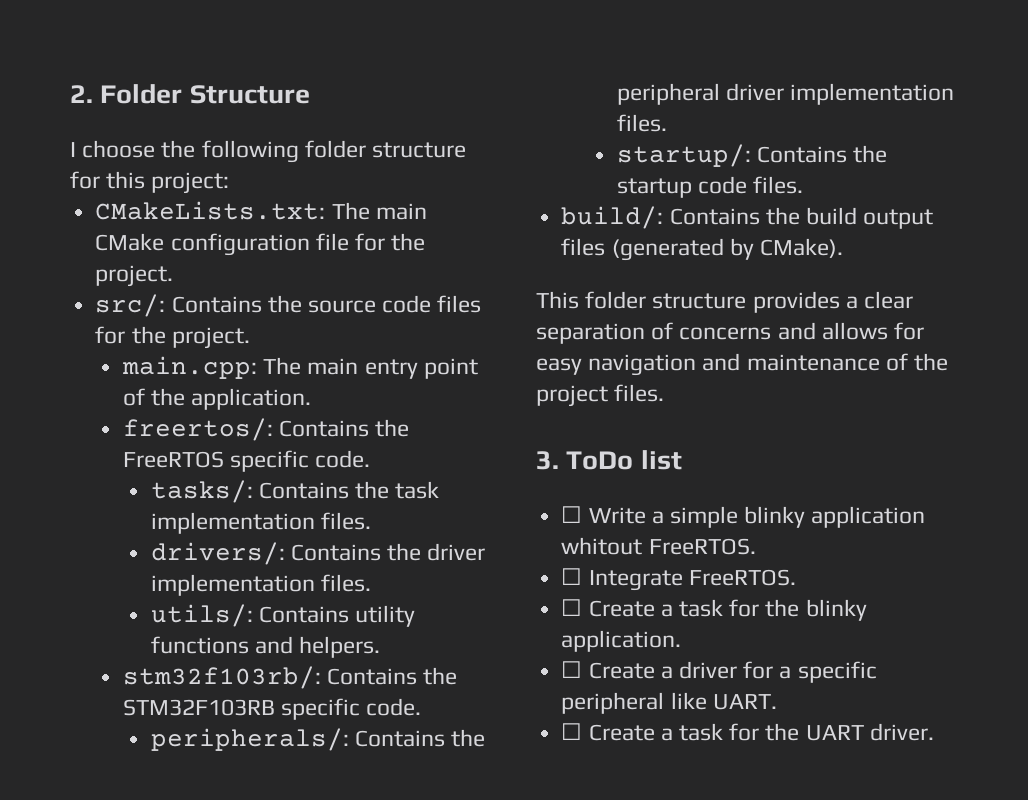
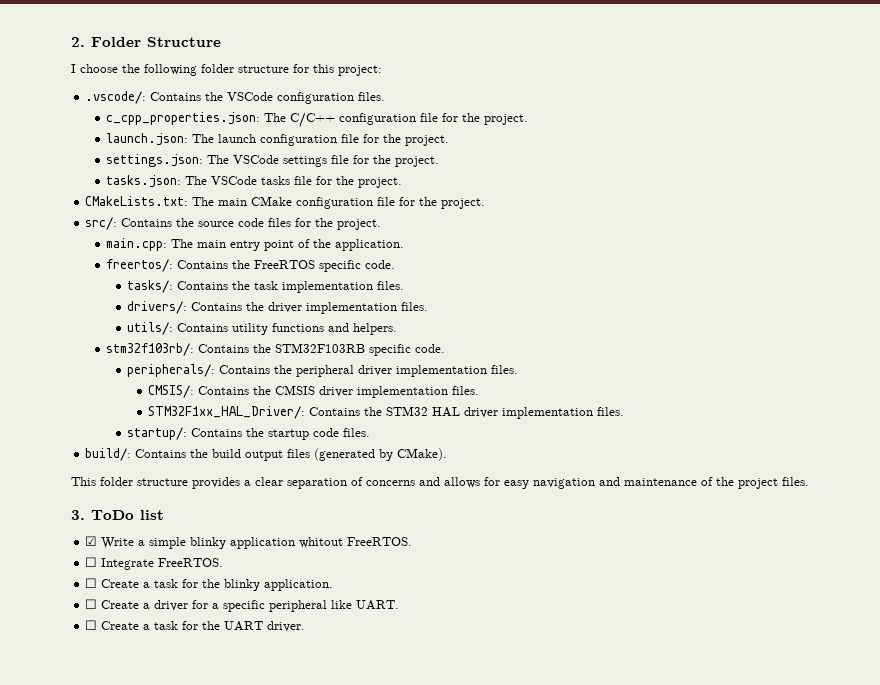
+ .vscode/: Contains the VSCode configuration files.
+ c_cpp_properties.json: The C/C++ configuration file for the project.
+ launch.json: The launch configuration file for the project.
+ settings.json: The VSCode settings file for the project.
+ tasks.json: The VSCode tasks file for the project.
+ CMSIS/: Contains the CMSIS driver implementation files.
+ STM32F1xx_HAL_Driver/: Contains the STM32 HAL driver implementation files.
- ☐ Write a simple blinky application whitout FreeRTOS.
+ ☑ Write a simple blinky application whitout FreeRTOS.

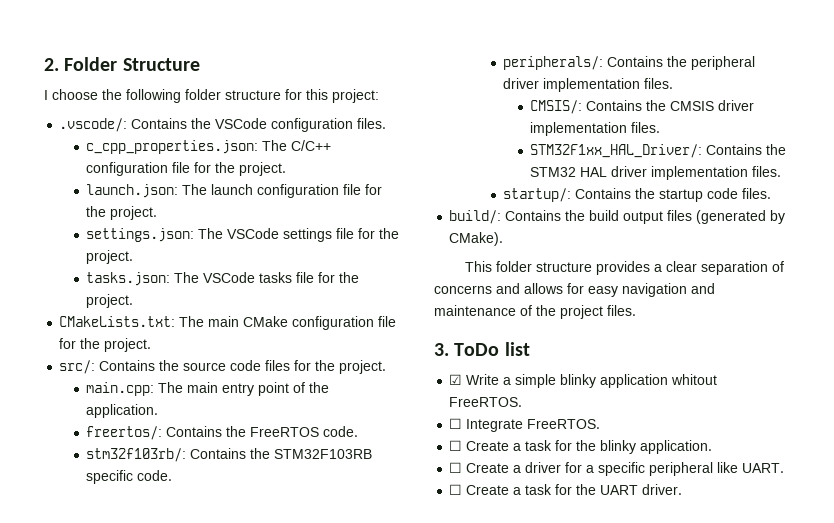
- freertos/: Contains the FreeRTOS specific code.
- tasks/: Contains the task implementation files.
- drivers/: Contains the driver implementation files.
- utils/: Contains utility functions and helpers.
+ freertos/: Contains the FreeRTOS code.

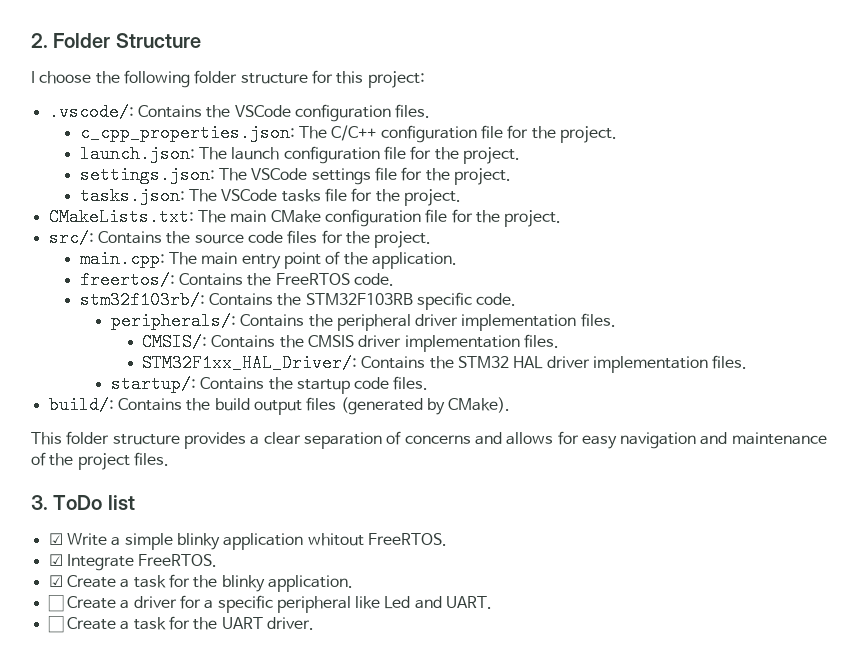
- ☐ Integrate FreeRTOS.
+ ☑ Integrate FreeRTOS.
- ☐ Create a task for the blinky application.
+ ☑ Create a task for the blinky application.
- ☐ Create a driver for a specific peripheral like UART.
+ ☐ Create a driver for a specific peripheral like Led and UART.

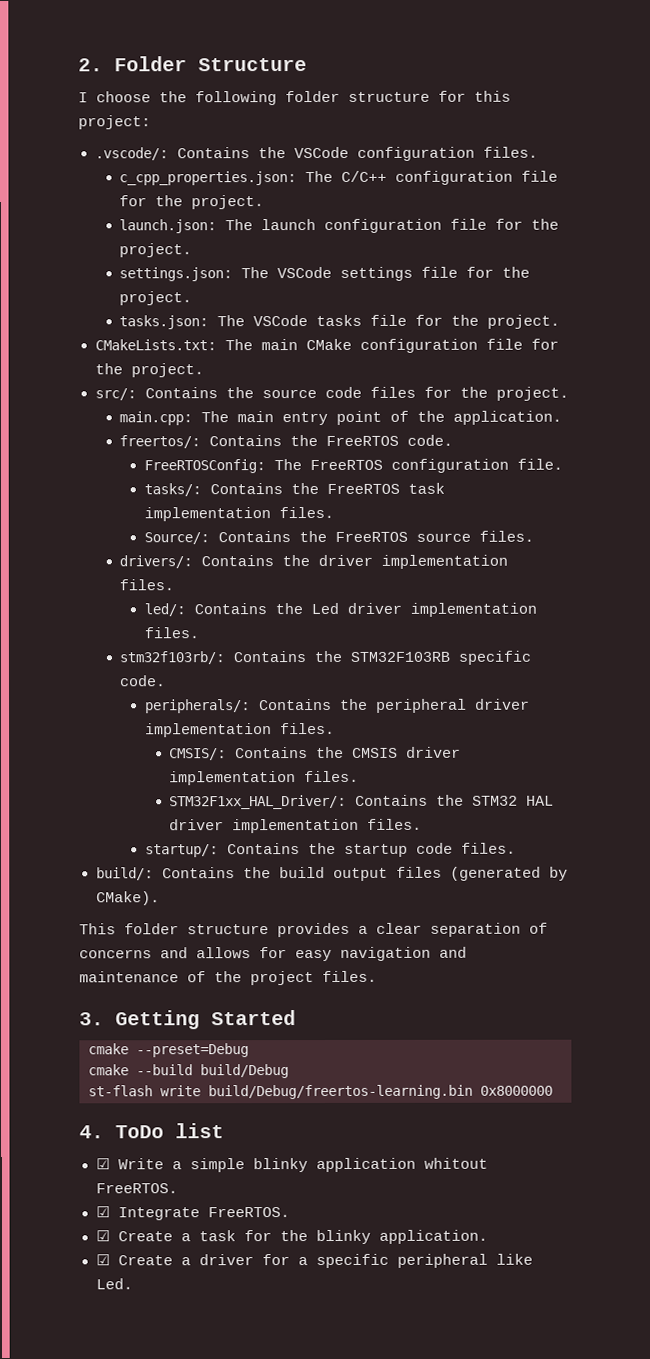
+ FreeRTOSConfig: The FreeRTOS configuration file.
+ tasks/: Contains the FreeRTOS task implementation files.
+ Source/: Contains the FreeRTOS source files.
+ drivers/: Contains the driver implementation files.
+ led/: Contains the Led driver implementation files.
- 3. ToDo list
+ 3. Getting Started
+ cmake --preset=Debug
+ cmake --build build/Debug
+ st-flash write build/Debug/freertos-learning.bin 0x8000000
+ 4. ToDo list
- ☐ Create a driver for a specific peripheral like Led and UART.
- ☐ Create a task for the UART driver.
+ ☑ Create a driver for a specific peripheral like Led.

